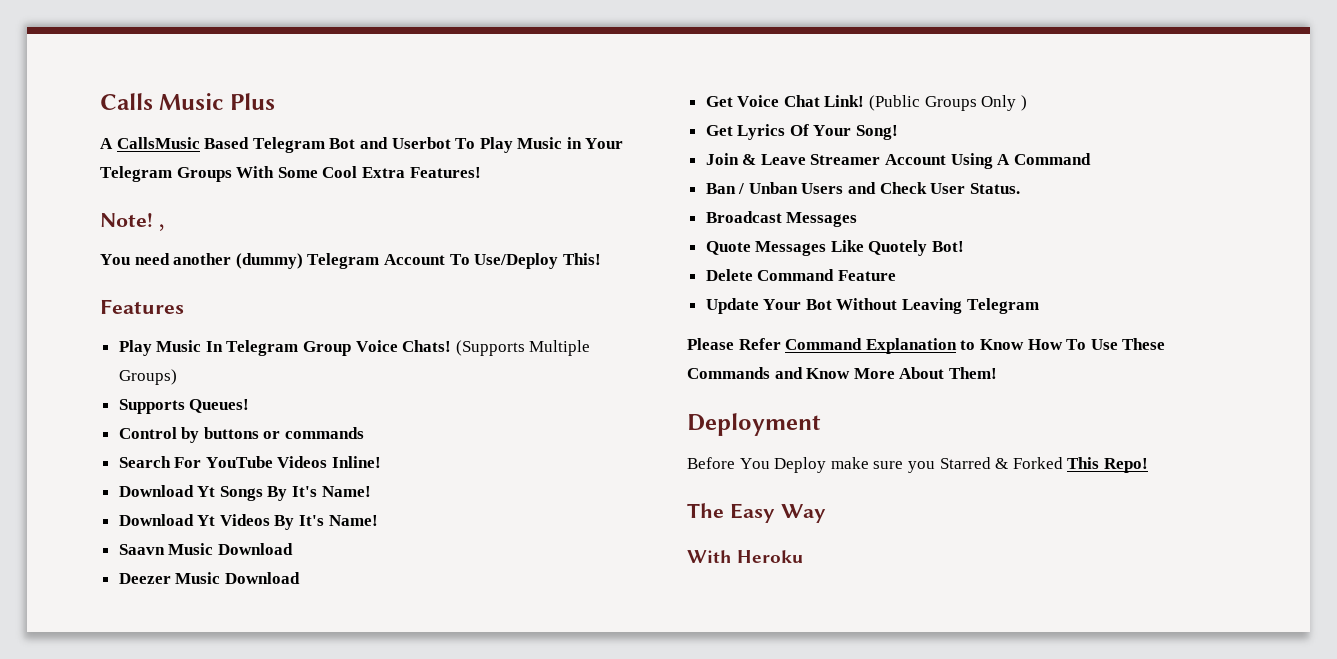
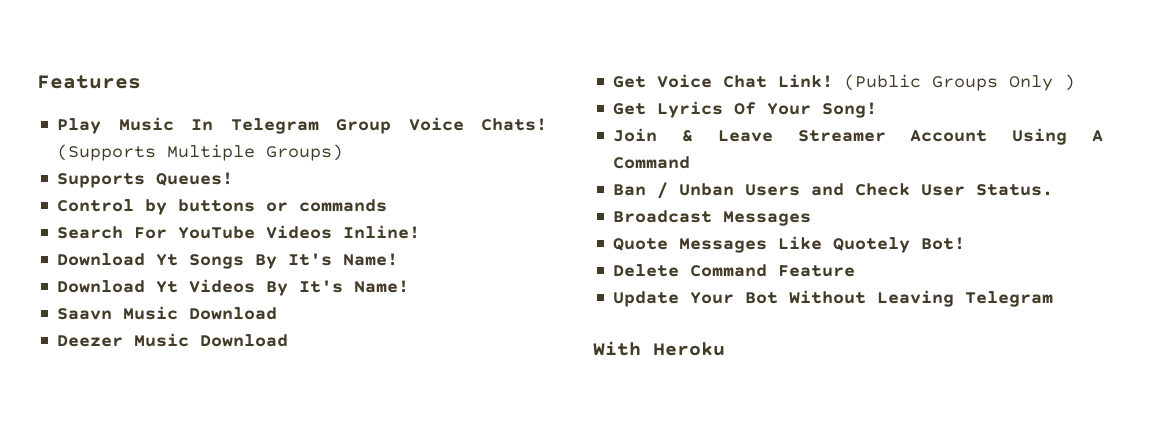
- Calls Music Plus
- A CallsMusic Based Telegram Bot and Userbot To Play Music in Your Telegram Groups With Some Cool Extra Features!
- Note! ,
- You need another (dummy) Telegram Account To Use/Deploy This!
- Please Refer Command Explanation to Know How To Use These Commands and Know More About Them!
- Deployment
- Before You Deploy make sure you Starred & Forked This Repo!
- The Easy Way

